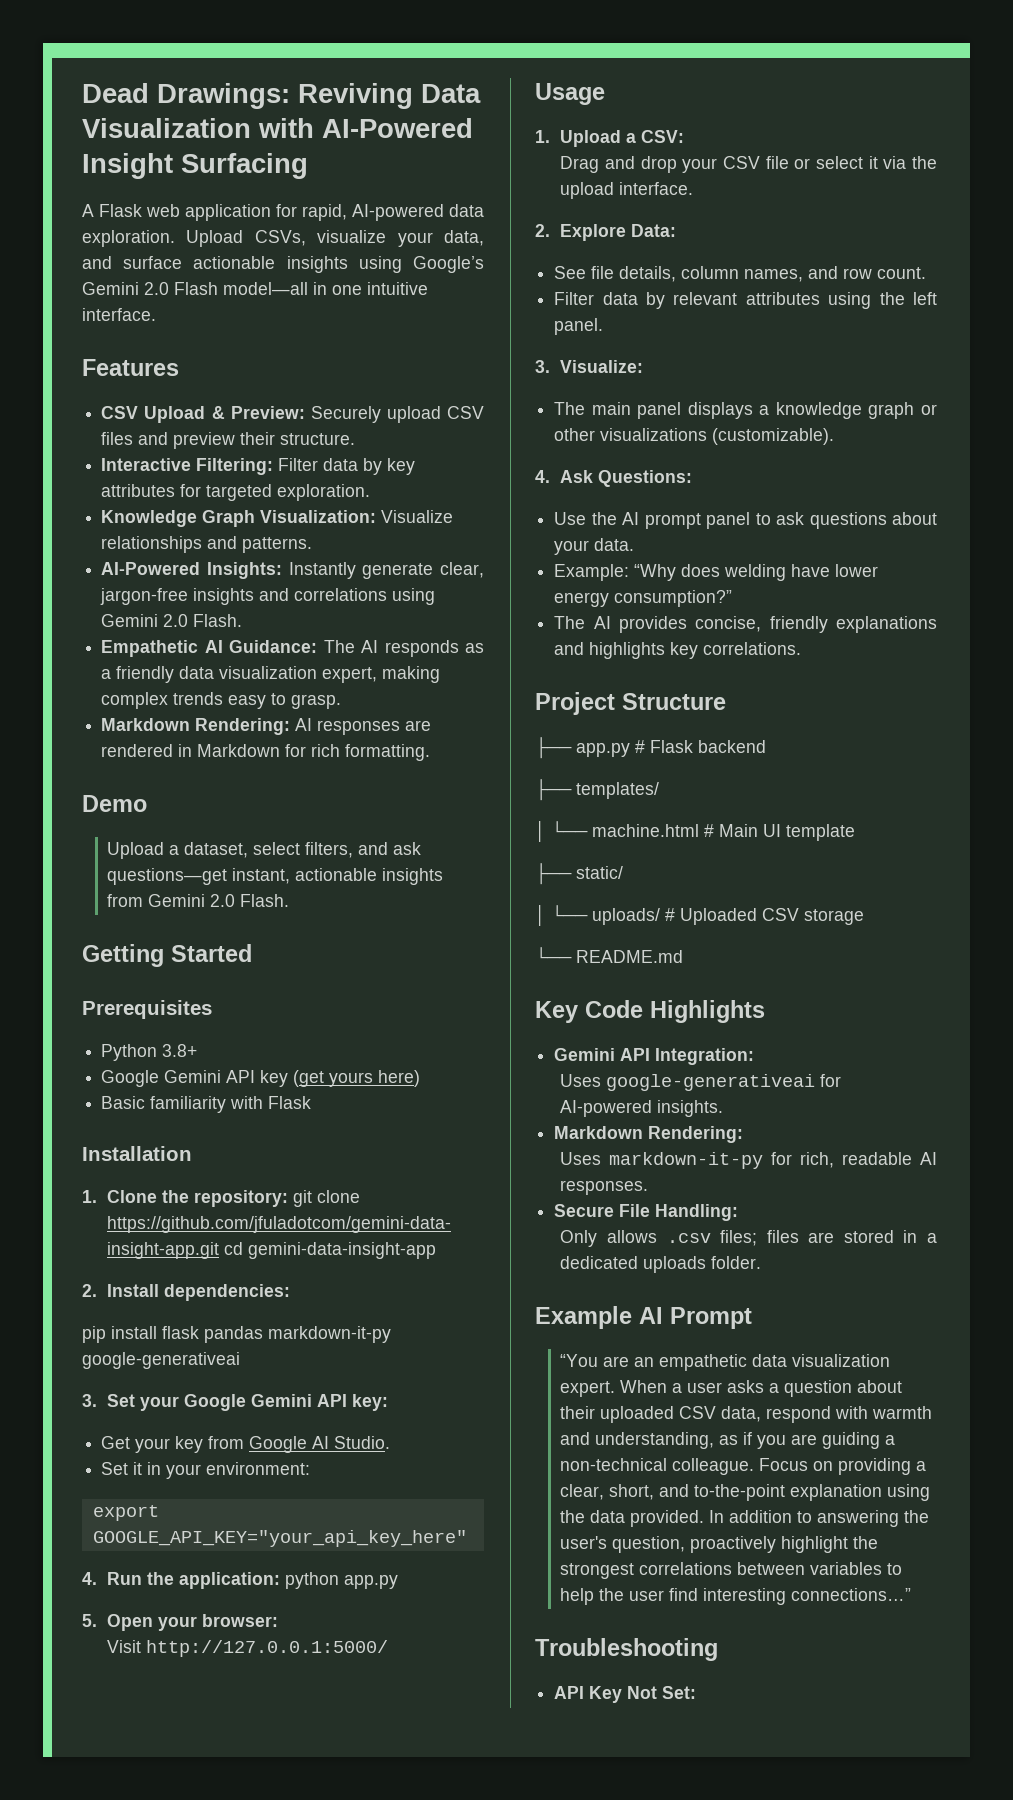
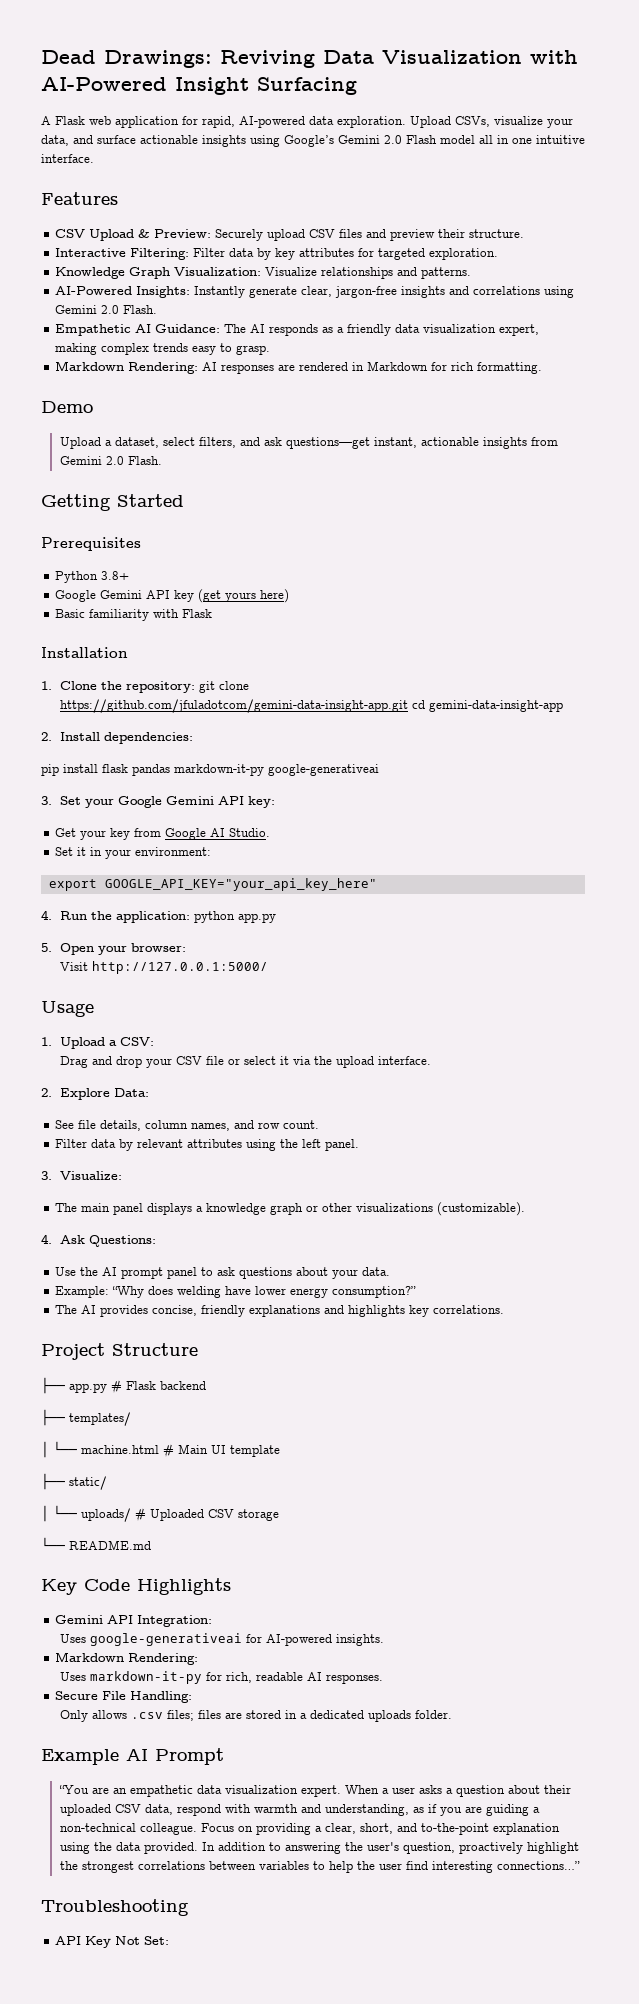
- Upload CSVs, visualize your data, and surface actionable insights using Google’s Gemini 2.0 Flash model—all in one intuitive interface.
+ Upload CSVs, visualize your data, and surface actionable insights using Google’s Gemini 2.0 Flash model all in one intuitive interface.

